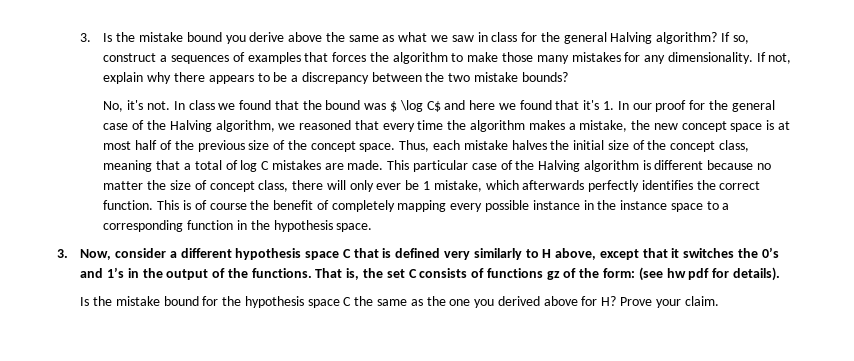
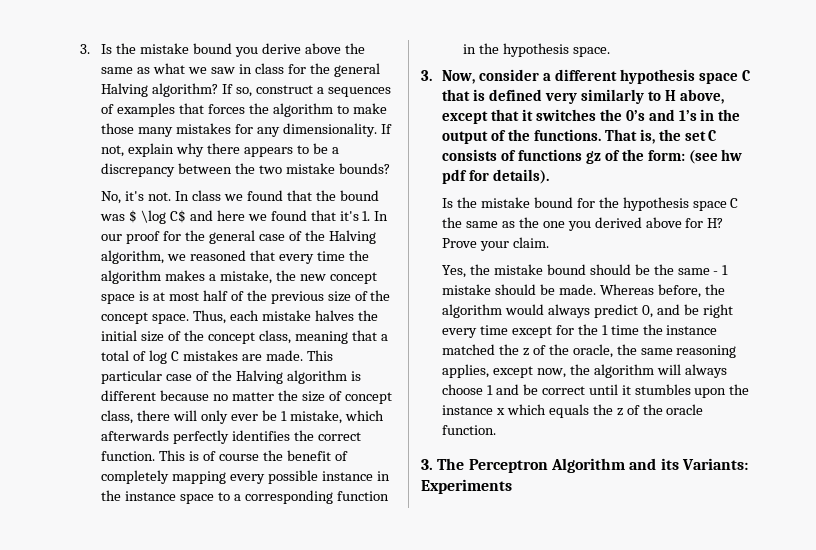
+ Yes, the mistake bound should be the same - 1 mistake should be made. Whereas before, the algorithm would always predict 0, and be right every time except for the 1 time the instance matched the z of the oracle, the same reasoning applies, except now, the algorithm will always choose 1 and be correct until it stumbles upon the instance x which equals the z of the oracle function.
+ 3. The Perceptron Algorithm and its Variants: Experiments

